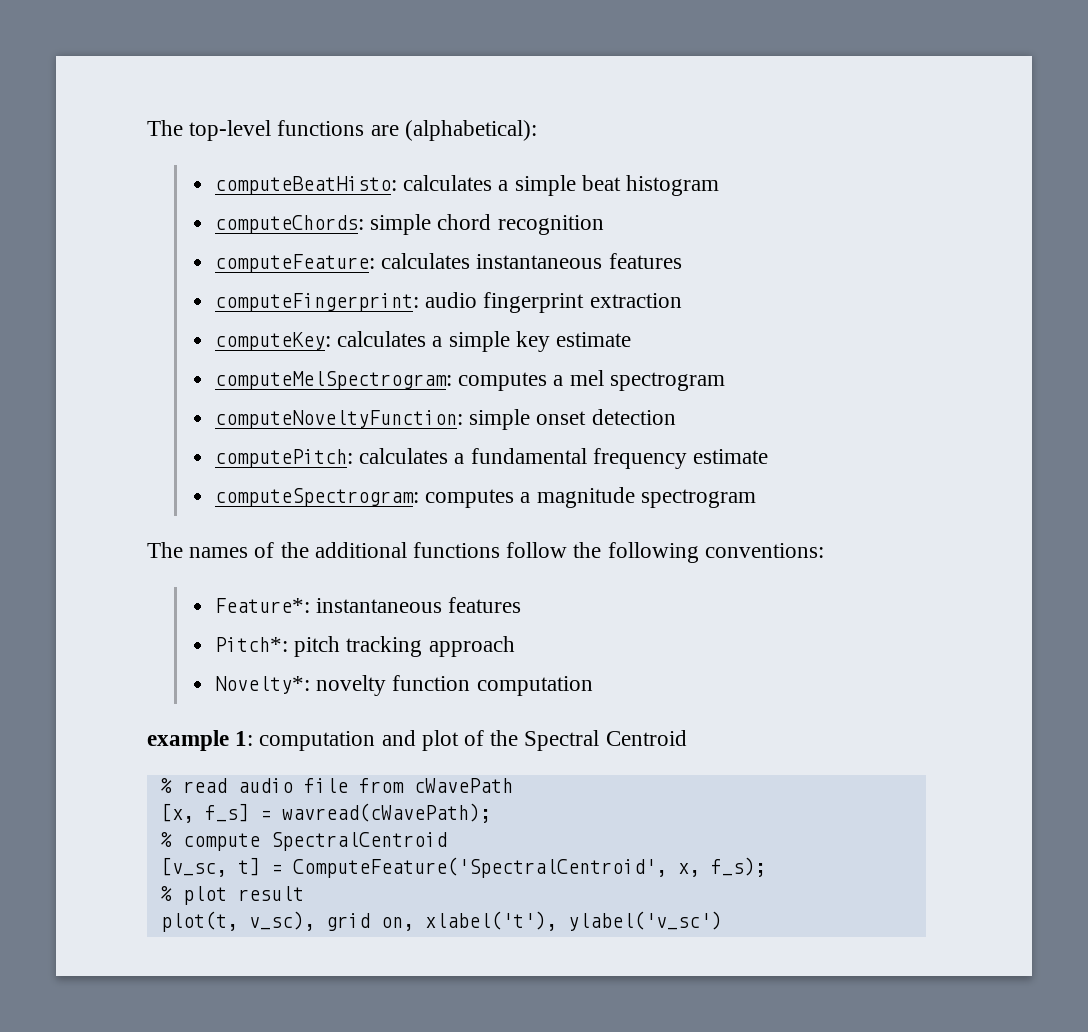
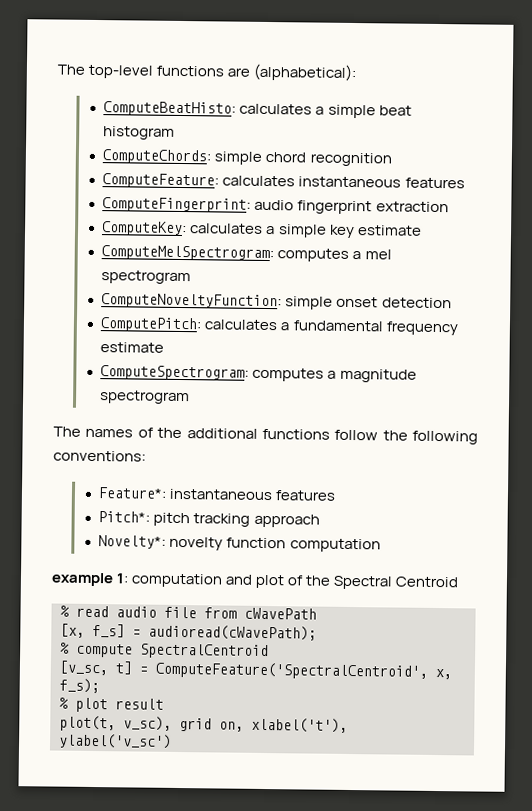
- computeBeatHisto: calculates a simple beat histogram
+ ComputeBeatHisto: calculates a simple beat histogram
- computeChords: simple chord recognition
+ ComputeChords: simple chord recognition
- computeFeature: calculates instantaneous features
+ ComputeFeature: calculates instantaneous features
- computeFingerprint: audio fingerprint extraction
+ ComputeFingerprint: audio fingerprint extraction
- computeKey: calculates a simple key estimate
+ ComputeKey: calculates a simple key estimate
- computeMelSpectrogram: computes a mel spectrogram
+ ComputeMelSpectrogram: computes a mel spectrogram
- computeNoveltyFunction: simple onset detection
+ ComputeNoveltyFunction: simple onset detection
- computePitch: calculates a fundamental frequency estimate
+ ComputePitch: calculates a fundamental frequency estimate
- computeSpectrogram: computes a magnitude spectrogram
+ ComputeSpectrogram: computes a magnitude spectrogram
- [x, f_s] = wavread(cWavePath);
+ [x, f_s] = audioread(cWavePath);

